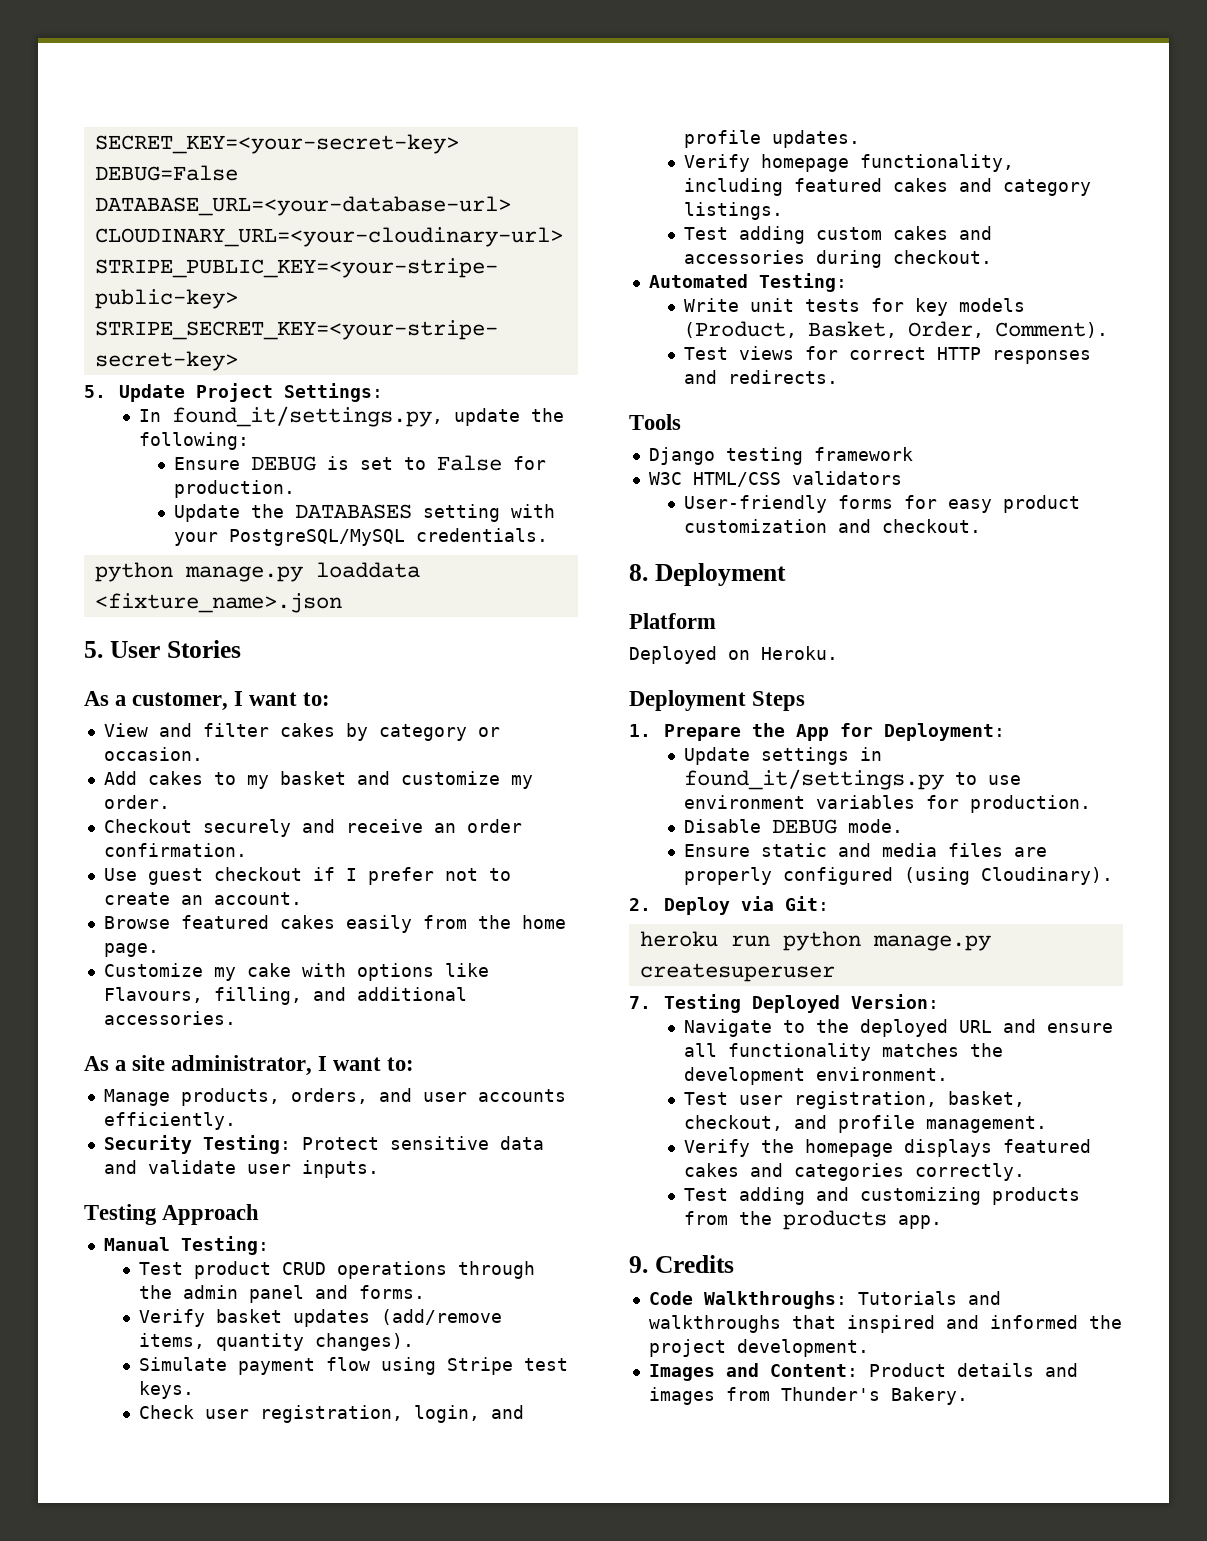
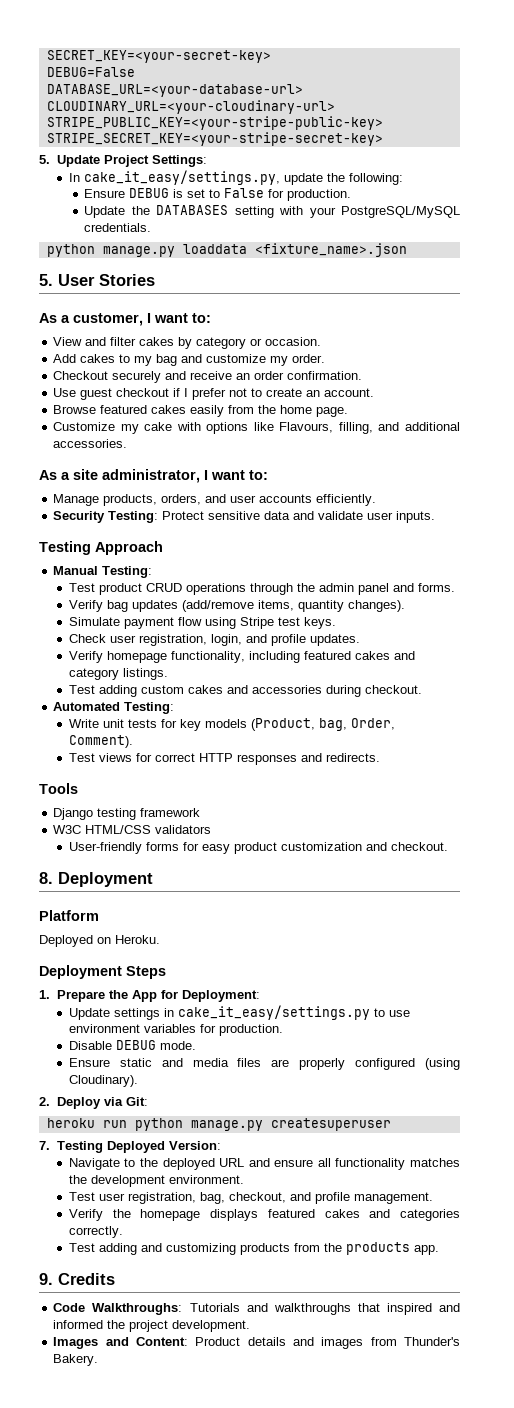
- In found_it/settings.py, update the following:
+ In cake_it_easy/settings.py, update the following:
- Add cakes to my basket and customize my order.
+ Add cakes to my bag and customize my order.
- Verify basket updates (add/remove items, quantity changes).
+ Verify bag updates (add/remove items, quantity changes).
- Write unit tests for key models (Product, Basket, Order, Comment).
+ Write unit tests for key models (Product, bag, Order, Comment).
- Update settings in found_it/settings.py to use environment variables for production.
+ Update settings in cake_it_easy/settings.py to use environment variables for production.
- Test user registration, basket, checkout, and profile management.
+ Test user registration, bag, checkout, and profile management.

